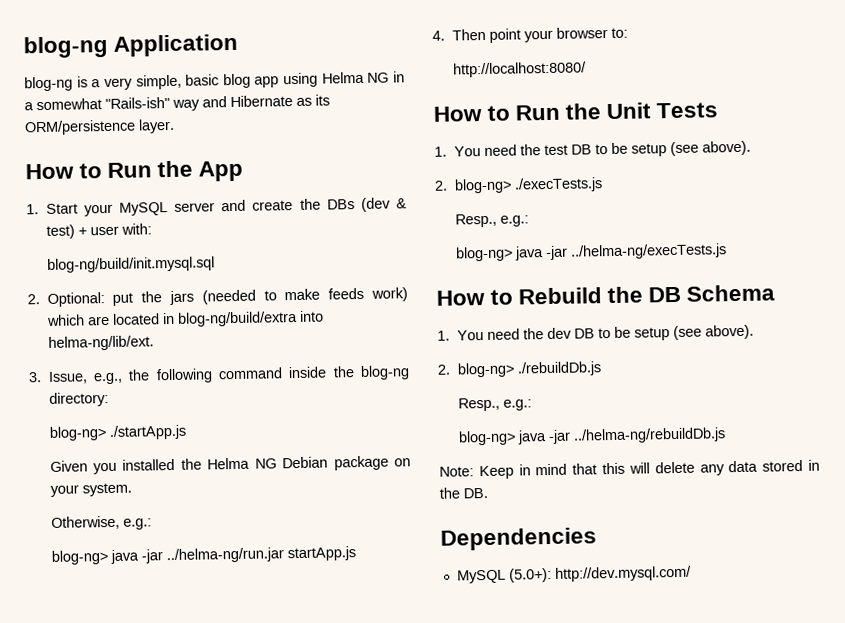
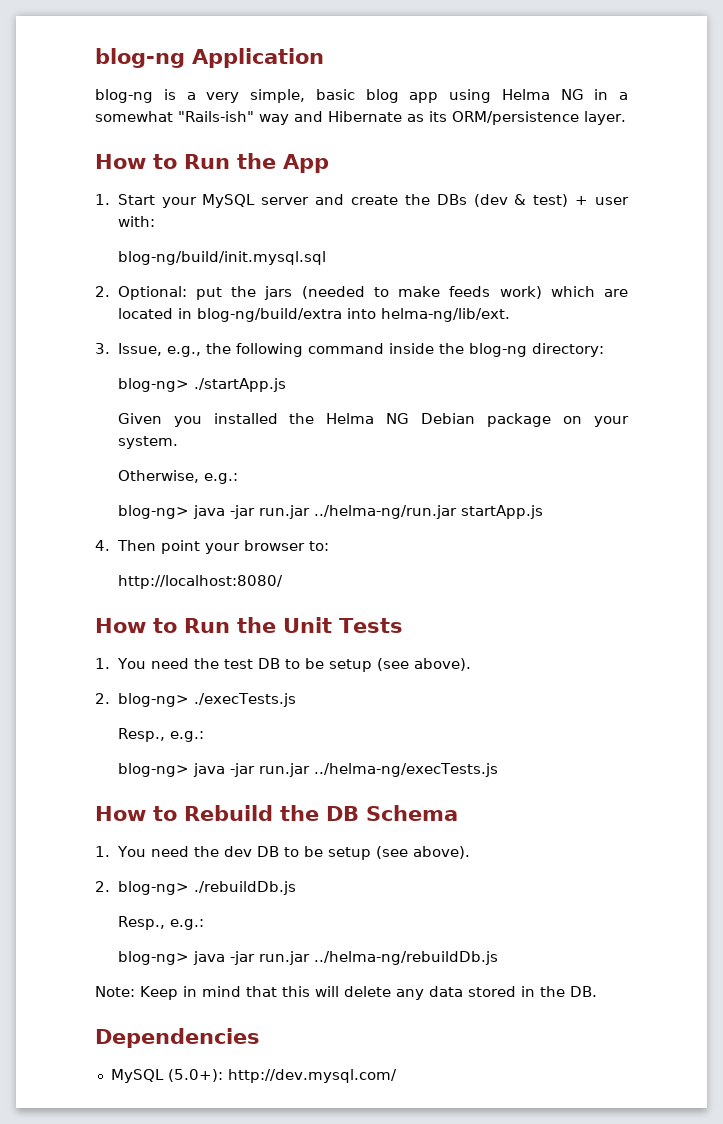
- blog-ng> java -jar ../helma-ng/run.jar startApp.js
+ blog-ng> java -jar run.jar ../helma-ng/run.jar startApp.js
- blog-ng> java -jar ../helma-ng/execTests.js
+ blog-ng> java -jar run.jar ../helma-ng/execTests.js
- blog-ng> java -jar ../helma-ng/rebuildDb.js
+ blog-ng> java -jar run.jar ../helma-ng/rebuildDb.js

